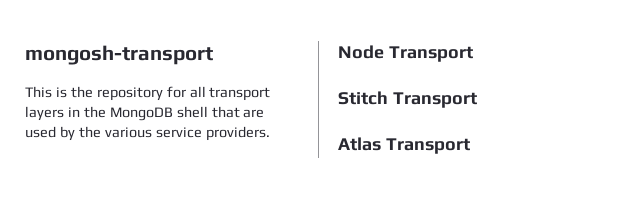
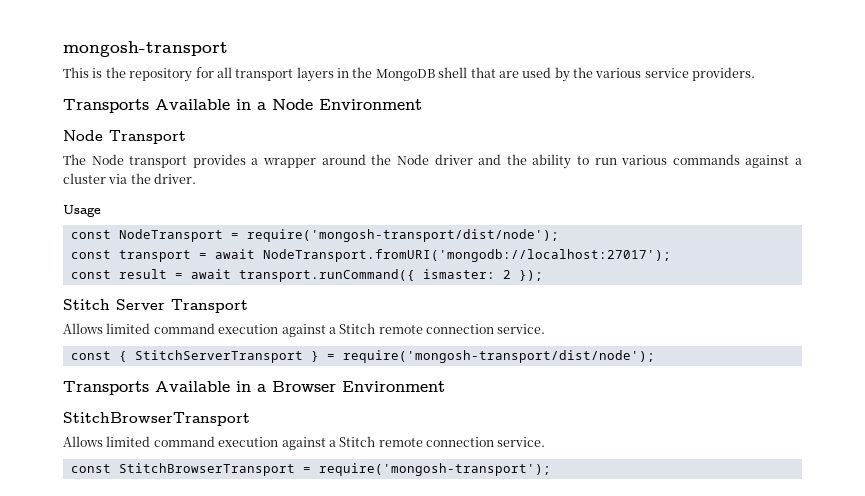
+ Transports Available in a Node Environment
  Node Transport
- Stitch Transport
- Atlas Transport
+ The Node transport provides a wrapper around the Node driver and the ability to run various commands against a cluster via the driver.
+ Usage
+ const NodeTransport = require('mongosh-transport/dist/node');
+ const transport = await NodeTransport.fromURI('mongodb://localhost:27017');
+ const result = await transport.runCommand({ ismaster: 2 });
+ Stitch Server Transport
+ Allows limited command execution against a Stitch remote connection service.
+ const { StitchServerTransport } = require('mongosh-transport/dist/node');
+ Transports Available in a Browser Environment
+ StitchBrowserTransport
+ Allows limited command execution against a Stitch remote connection service.
+ const StitchBrowserTransport = require('mongosh-transport');

